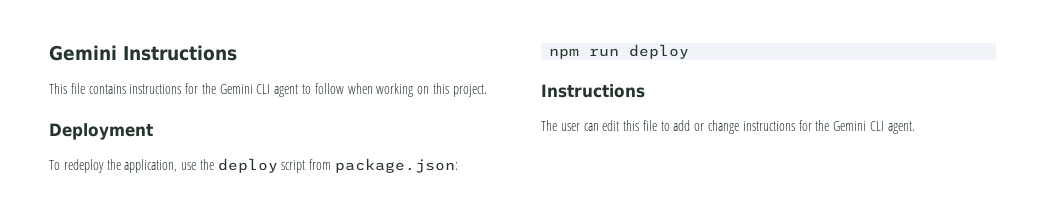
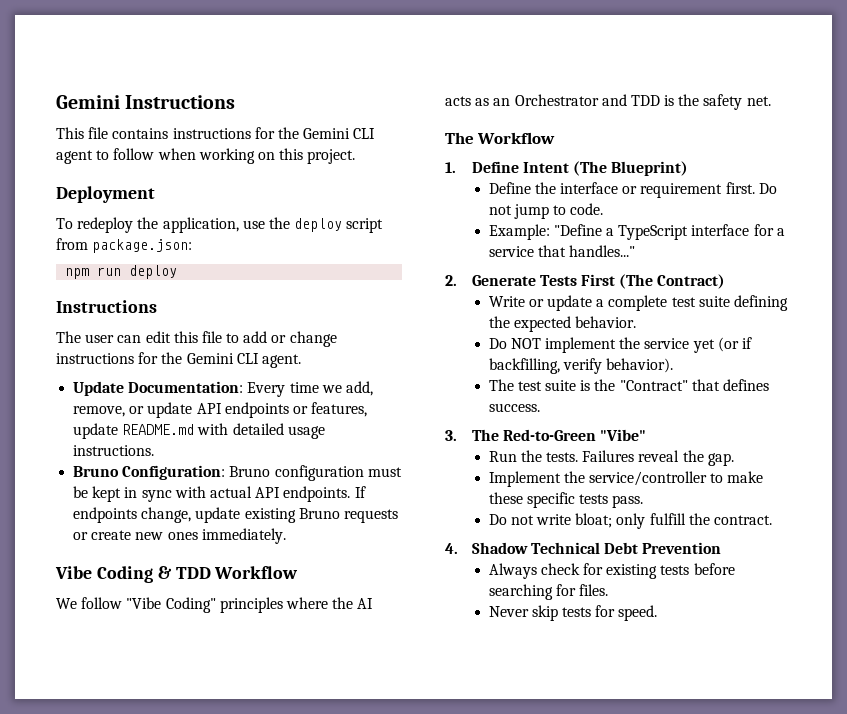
+ Update Documentation: Every time we add, remove, or update API endpoints or features, update README.md with detailed usage instructions.
+ Bruno Configuration: Bruno configuration must be kept in sync with actual API endpoints. If endpoints change, update existing Bruno requests or create new ones immediately.
+ Vibe Coding & TDD Workflow
+ We follow "Vibe Coding" principles where the AI acts as an Orchestrator and TDD is the safety net.
+ The Workflow
+ 1. Define Intent (The Blueprint)
+ Define the interface or requirement first. Do not jump to code.
+ Example: "Define a TypeScript interface for a service that handles..."
+ 2. Generate Tests First (The Contract)
+ Write or update a complete test suite defining the expected behavior.
+ Do NOT implement the service yet (or if backfilling, verify behavior).
+ The test suite is the "Contract" that defines success.
+ 3. The Red-to-Green "Vibe"
+ Run the tests. Failures reveal the gap.
+ Implement the service/controller to make these specific tests pass.
+ Do not write bloat; only fulfill the contract.
+ 4. Shadow Technical Debt Prevention
+ Always check for existing tests before searching for files.
+ Never skip tests for speed.

